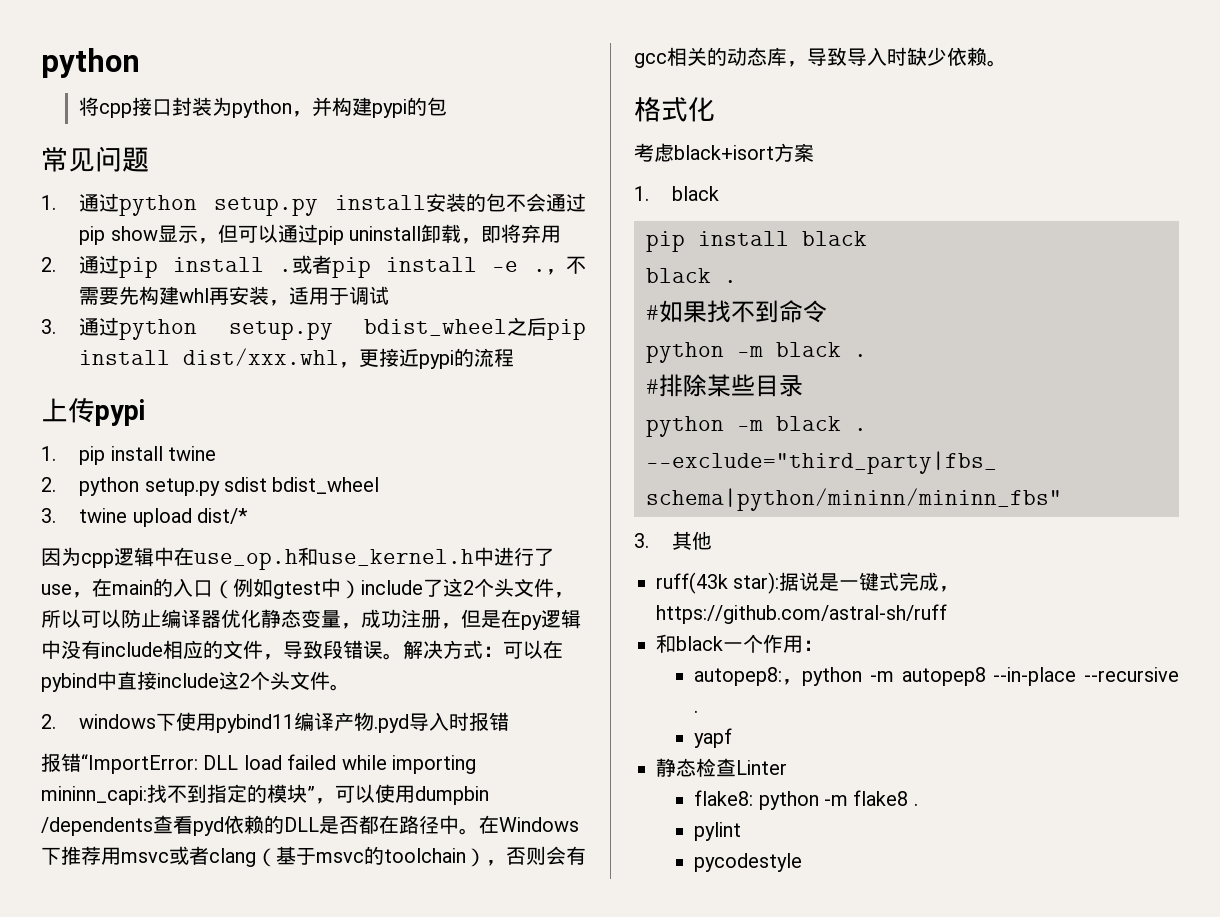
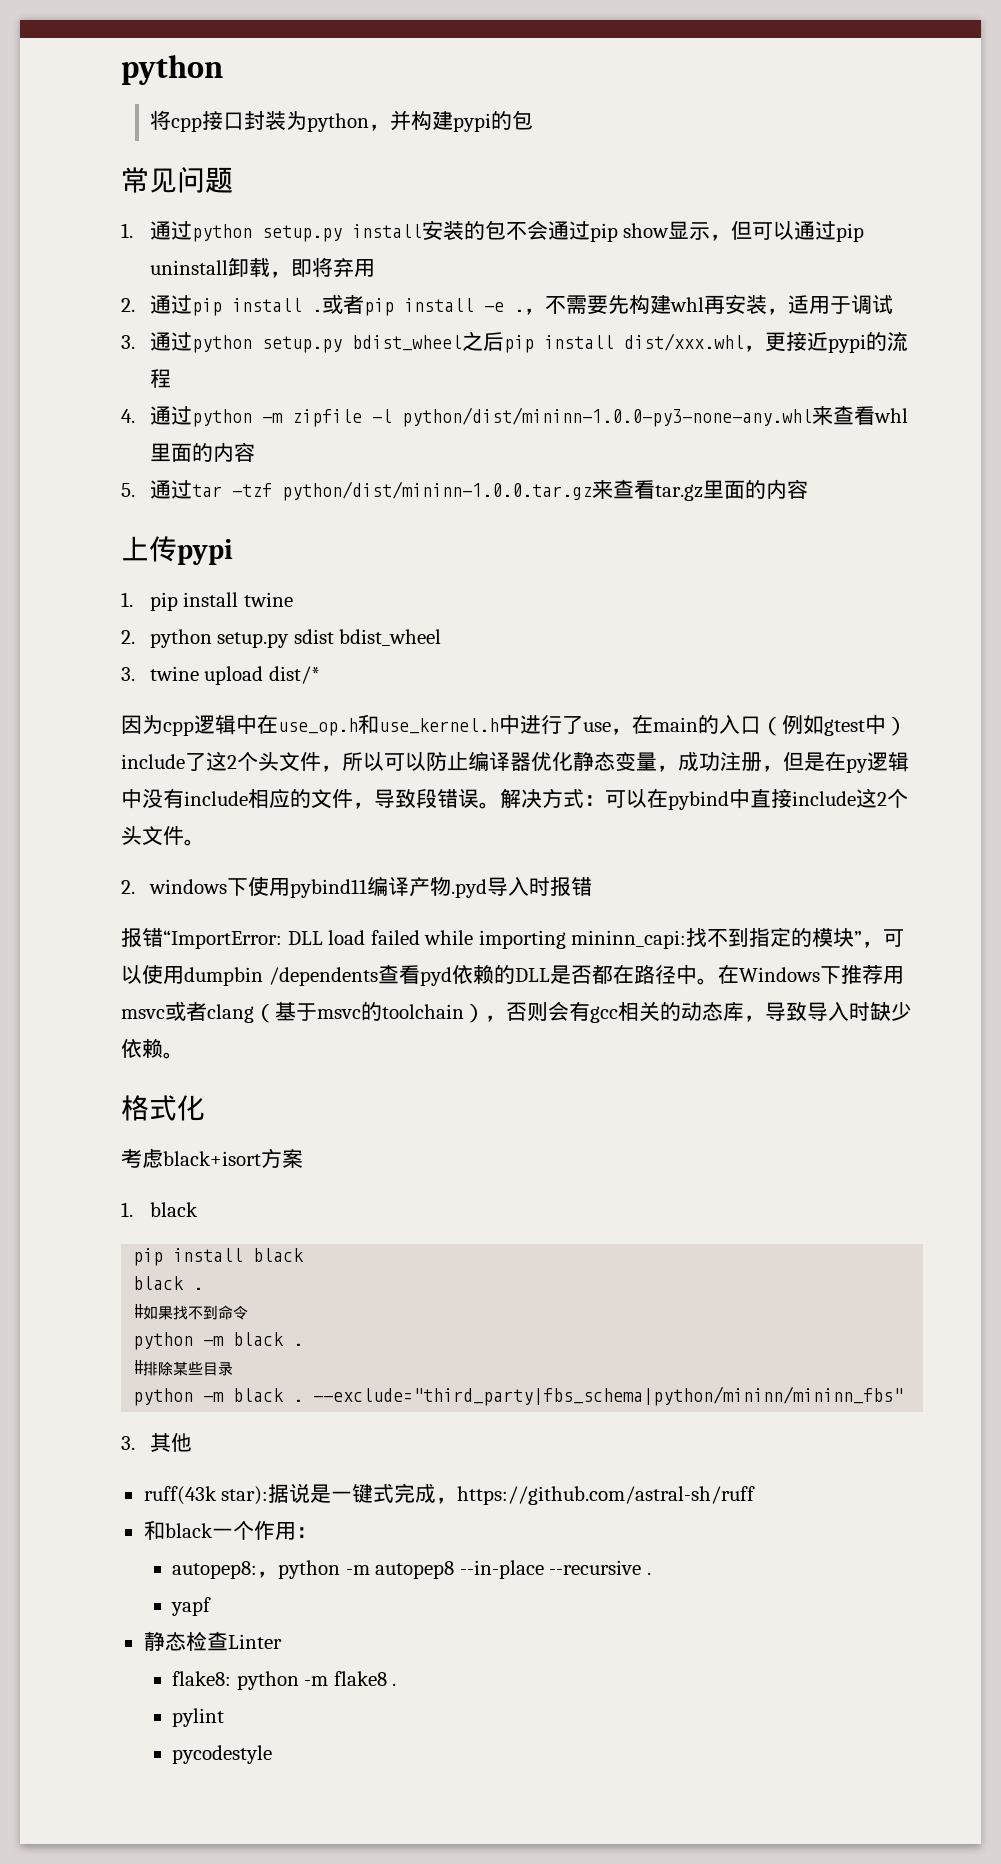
+ 4.通过python -m zipfile -l python/dist/mininn-1.0.0-py3-none-any.whl来查看whl里面的内容
+ 5.通过tar -tzf python/dist/mininn-1.0.0.tar.gz来查看tar.gz里面的内容

